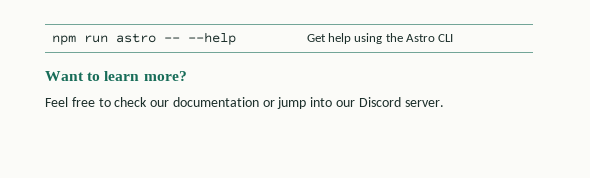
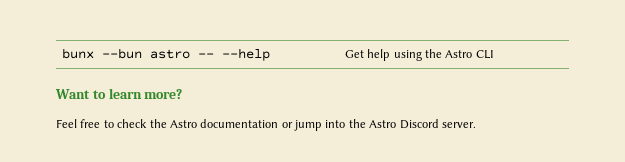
- npm run astro -- --help | Get help using the Astro CLI
+ bunx --bun astro -- --help | Get help using the Astro CLI
- Feel free to check our documentation or jump into our Discord server.
+ Feel free to check the Astro documentation or jump into the Astro Discord server.

